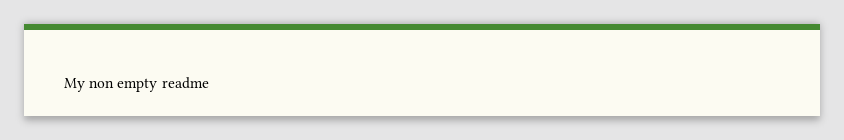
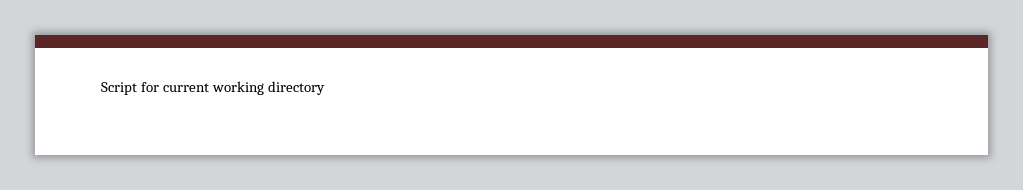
- My non empty readme
+ Script for current working directory

